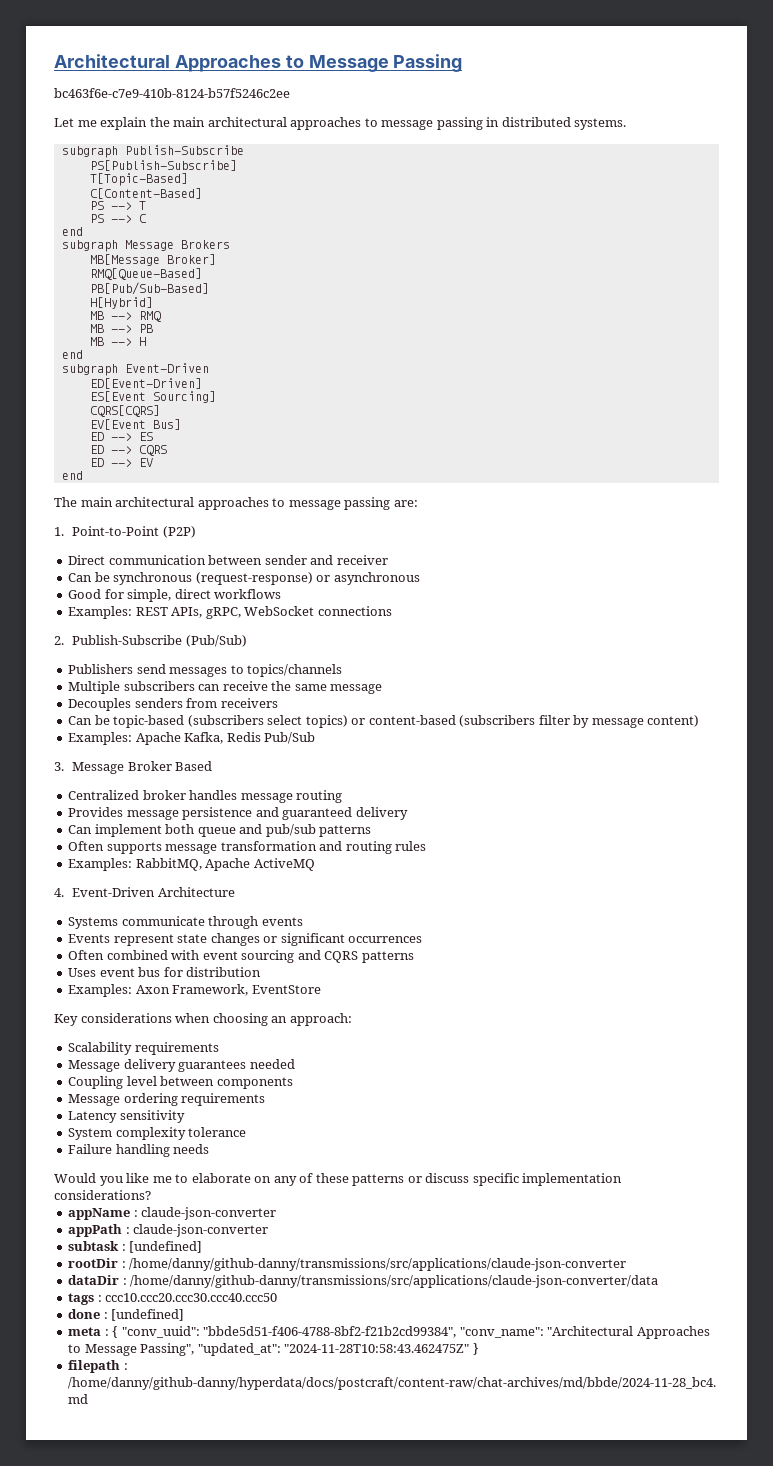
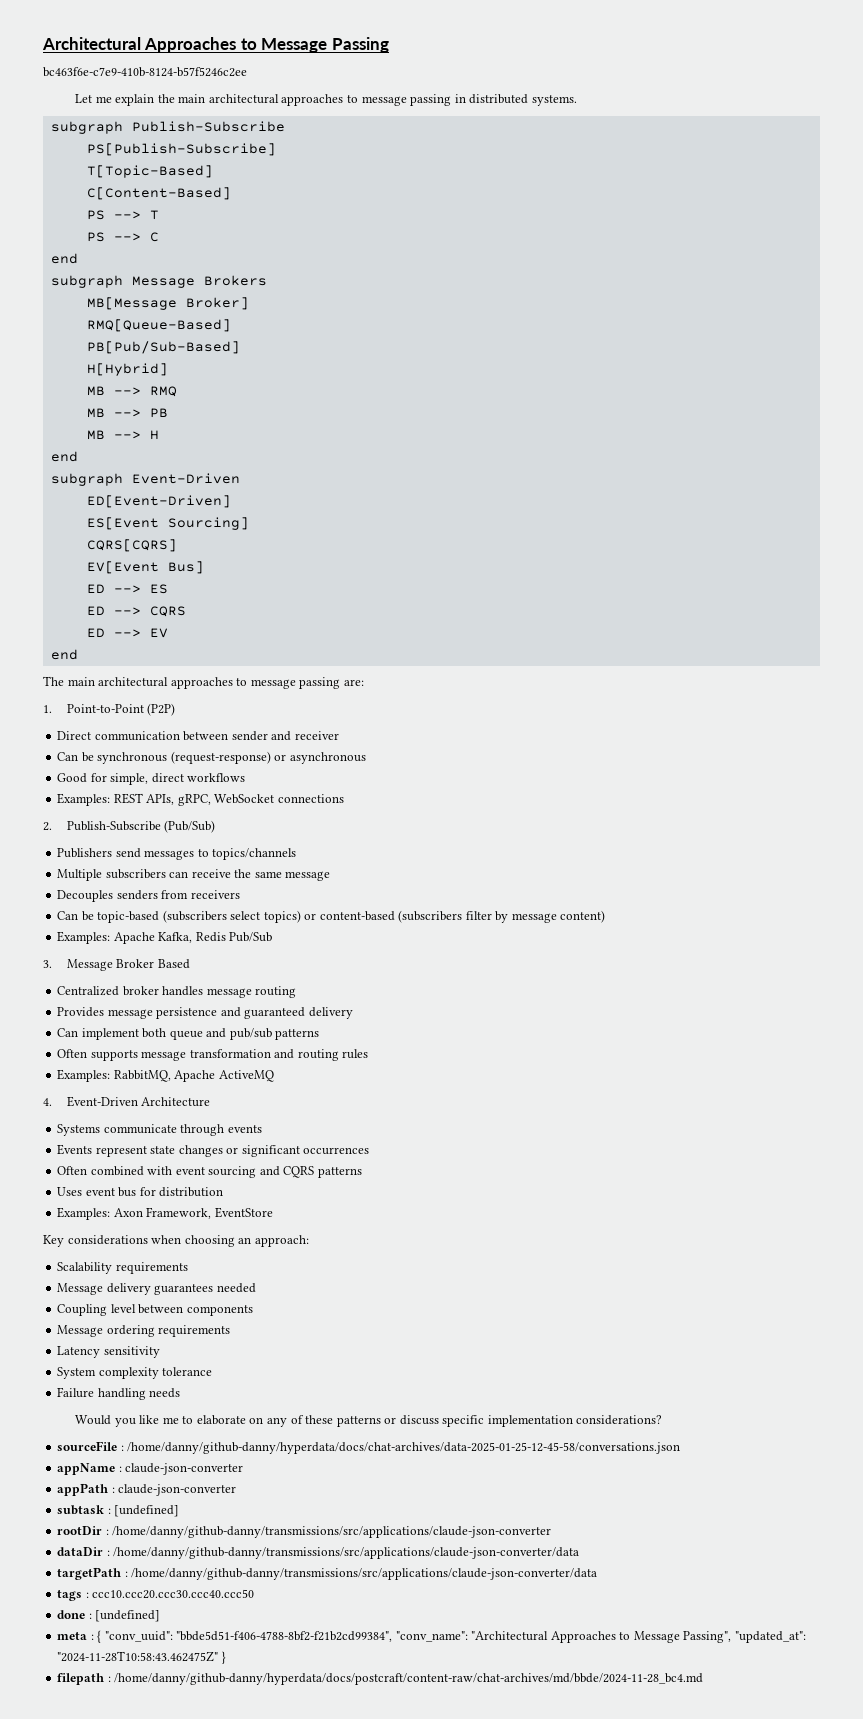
+ sourceFile : /home/danny/github-danny/hyperdata/docs/chat-archives/data-2025-01-25-12-45-58/conversations.json
+ targetPath : /home/danny/github-danny/transmissions/src/applications/claude-json-converter/data

